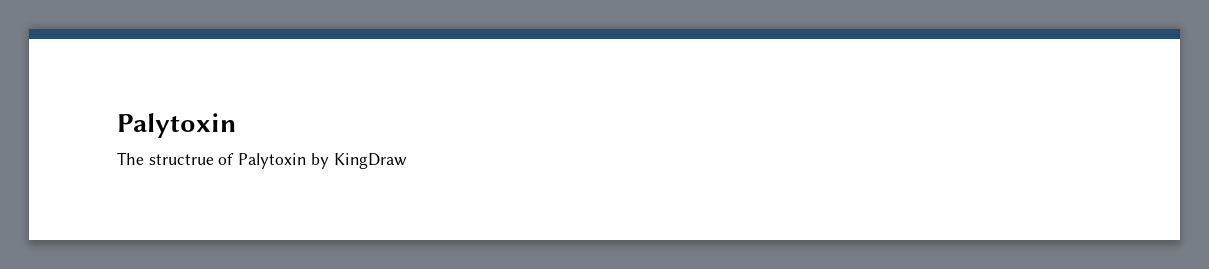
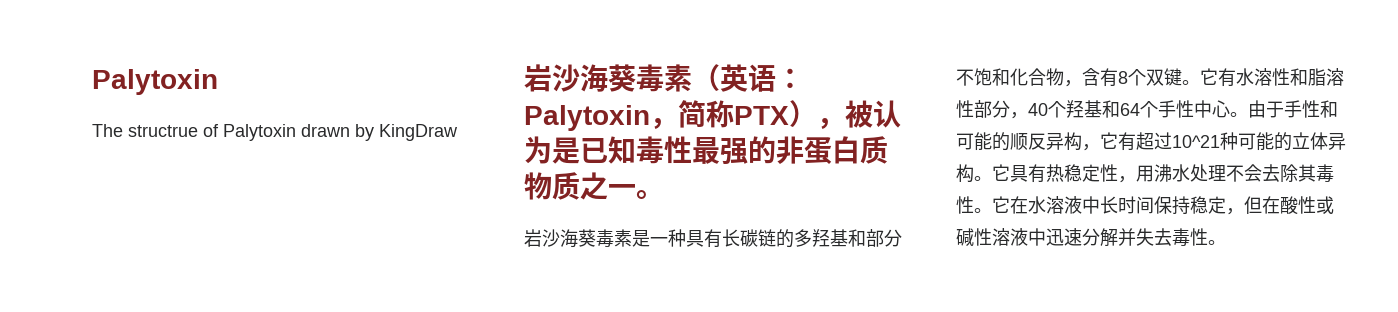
- The structrue of Palytoxin by KingDraw
+ The structrue of Palytoxin drawn by KingDraw
+ 岩沙海葵毒素（英语：Palytoxin，简称PTX），被认为是已知毒性最强的非蛋白质物质之一。
+ 岩沙海葵毒素是一种具有长碳链的多羟基和部分不饱和化合物，含有8个双键。它有水溶性和脂溶性部分，40个羟基和64个手性中心。由于手性和可能的顺反异构，它有超过10^21种可能的立体异构。它具有热稳定性，用沸水处理不会去除其毒性。它在水溶液中长时间保持稳定，但在酸性或碱性溶液中迅速分解并失去毒性。

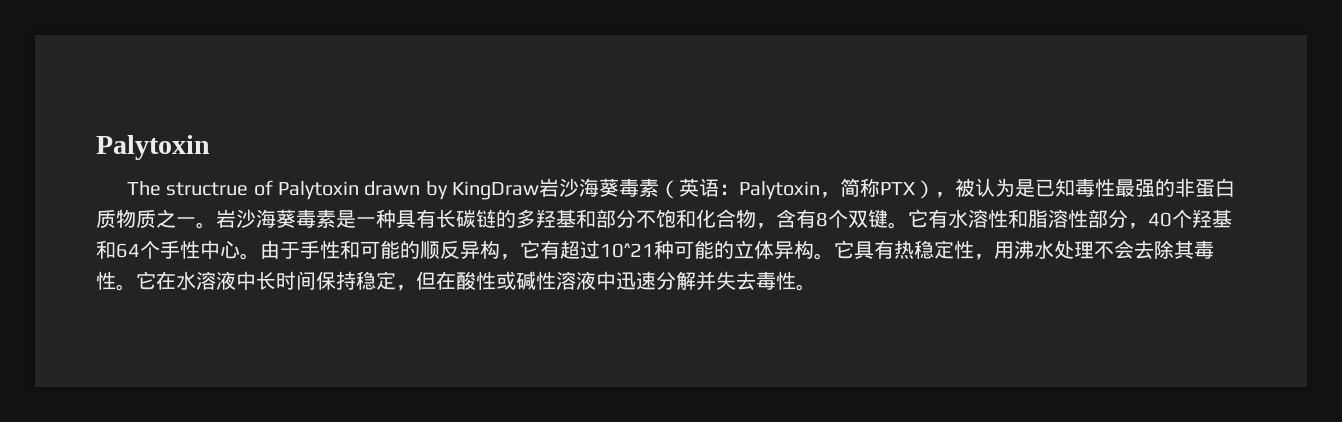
- The structrue of Palytoxin drawn by KingDraw
- 岩沙海葵毒素（英语：Palytoxin，简称PTX），被认为是已知毒性最强的非蛋白质物质之一。
- 岩沙海葵毒素是一种具有长碳链的多羟基和部分不饱和化合物，含有8个双键。
+ The structrue of Palytoxin drawn by KingDraw岩沙海葵毒素（英语：Palytoxin，简称PTX），被认为是已知毒性最强的非蛋白质物质之一。岩沙海葵毒素是一种具有长碳链的多羟基和部分不饱和化合物，含有8个双键。

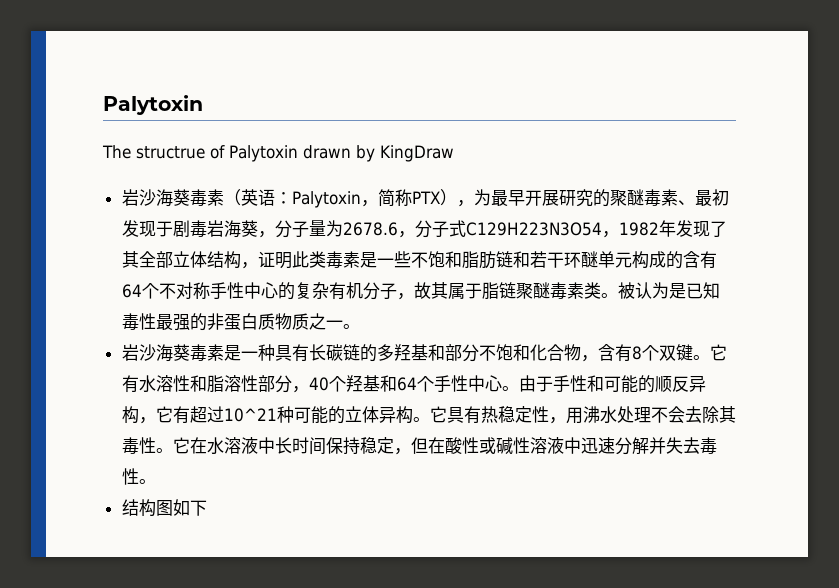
- The structrue of Palytoxin drawn by KingDraw岩沙海葵毒素（英语：Palytoxin，简称PTX），被认为是已知毒性最强的非蛋白质物质之一。岩沙海葵毒素是一种具有长碳链的多羟基和部分不饱和化合物，含有8个双键。
+ The structrue of Palytoxin drawn by KingDraw
+ 岩沙海葵毒素（英语：Palytoxin，简称PTX），为最早开展研究的聚醚毒素、最初发现于剧毒岩海葵，分子量为2678.6，分子式C129H223N3O54，1982年发现了其全部立体结构，证明此类毒素是一些不饱和脂肪链和若干环醚单元构成的含有64个不对称手性中心的复杂有机分子，故其属于脂链聚醚毒素类。被认为是已知毒性最强的非蛋白质物质之一。
+ 岩沙海葵毒素是一种具有长碳链的多羟基和部分不饱和化合物，含有8个双键。
+ 结构图如下

